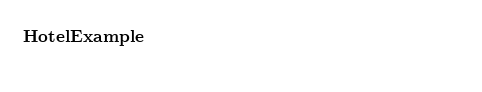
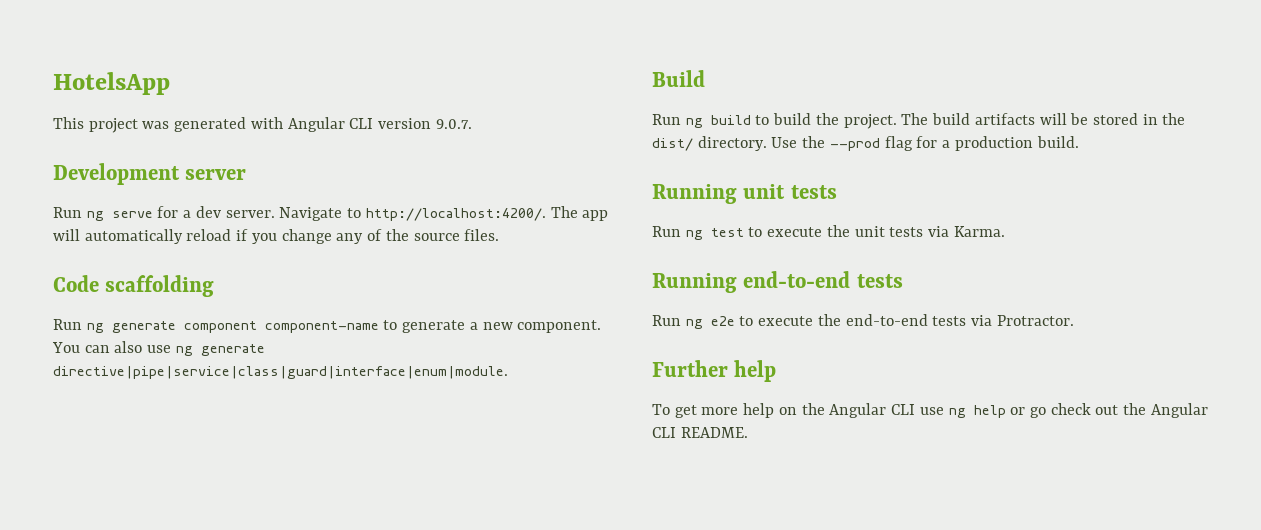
- HotelExample
+ HotelsApp
+ This project was generated with Angular CLI version 9.0.7.
+ Development server
+ Run ng serve for a dev server. Navigate to http://localhost:4200/. The app will automatically reload if you change any of the source files.
+ Code scaffolding
+ Run ng generate component component-name to generate a new component. You can also use ng generate directive|pipe|service|class|guard|interface|enum|module.
+ Build
+ Run ng build to build the project. The build artifacts will be stored in the dist/ directory. Use the --prod flag for a production build.
+ Running unit tests
+ Run ng test to execute the unit tests via Karma.
+ Running end-to-end tests
+ Run ng e2e to execute the end-to-end tests via Protractor.
+ Further help
+ To get more help on the Angular CLI use ng help or go check out the Angular CLI README.

